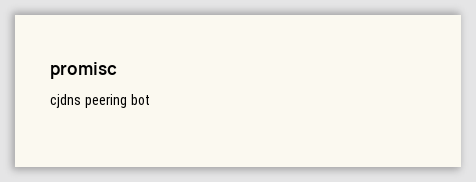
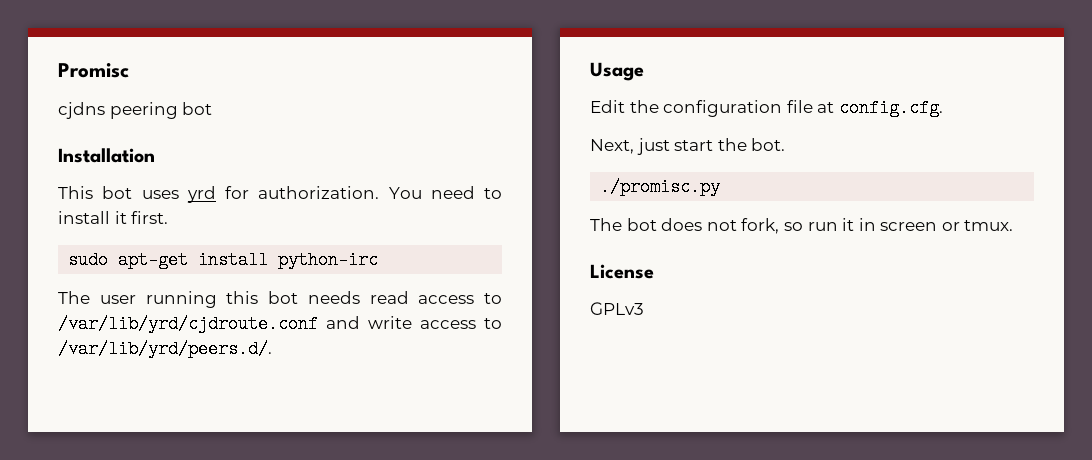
- promisc
+ Promisc
+ Installation
+ This bot uses yrd for authorization. You need to install it first.
+ sudo apt-get install python-irc
+ The user running this bot needs read access to /var/lib/yrd/cjdroute.conf and write access to /var/lib/yrd/peers.d/.
+ Usage
+ Edit the configuration file at config.cfg.
+ Next, just start the bot.
+ ./promisc.py
+ The bot does not fork, so run it in screen or tmux.
+ License
+ GPLv3

